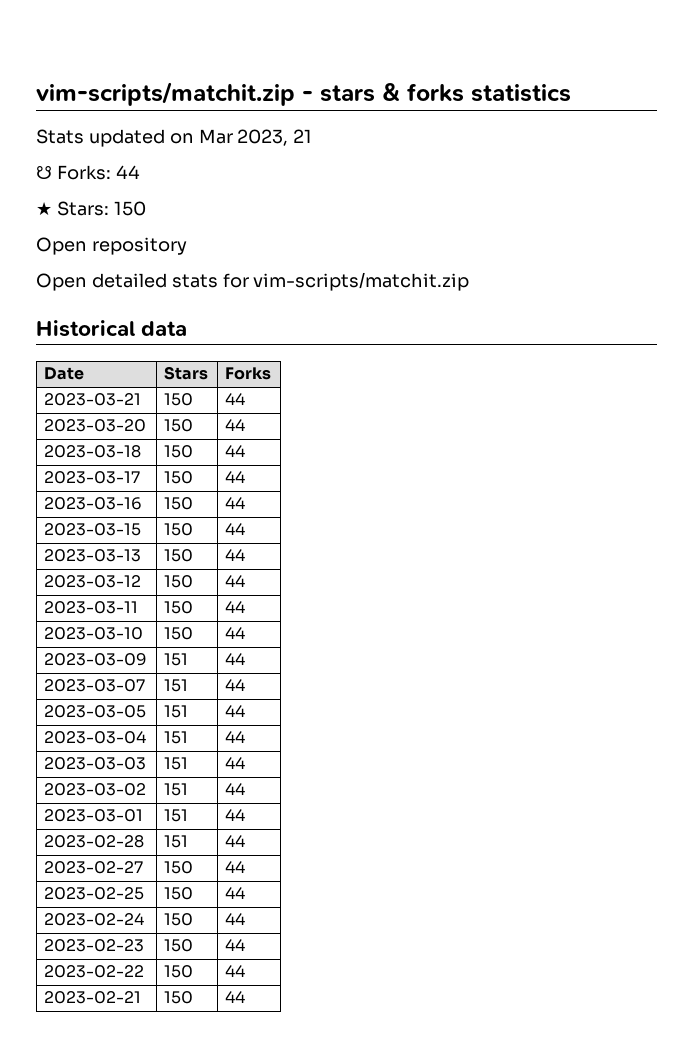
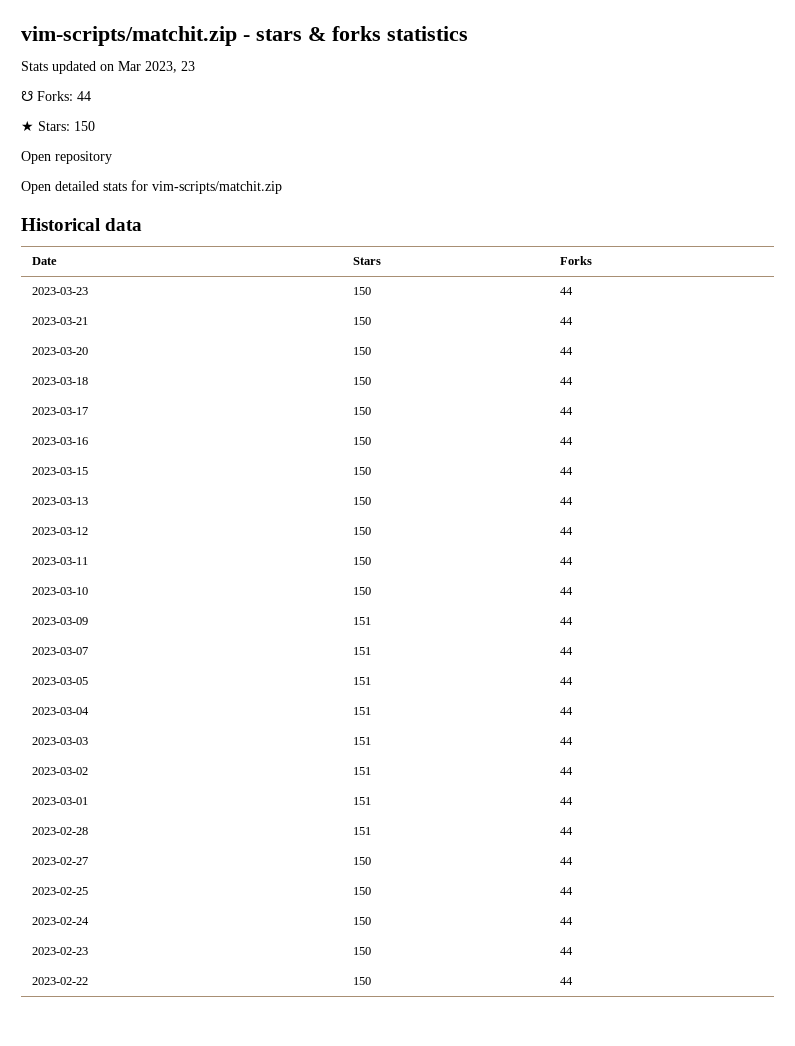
- Stats updated on Mar 2023, 21
+ Stats updated on Mar 2023, 23
+ 2023-03-23 | 150 | 44
- 2023-02-21 | 150 | 44

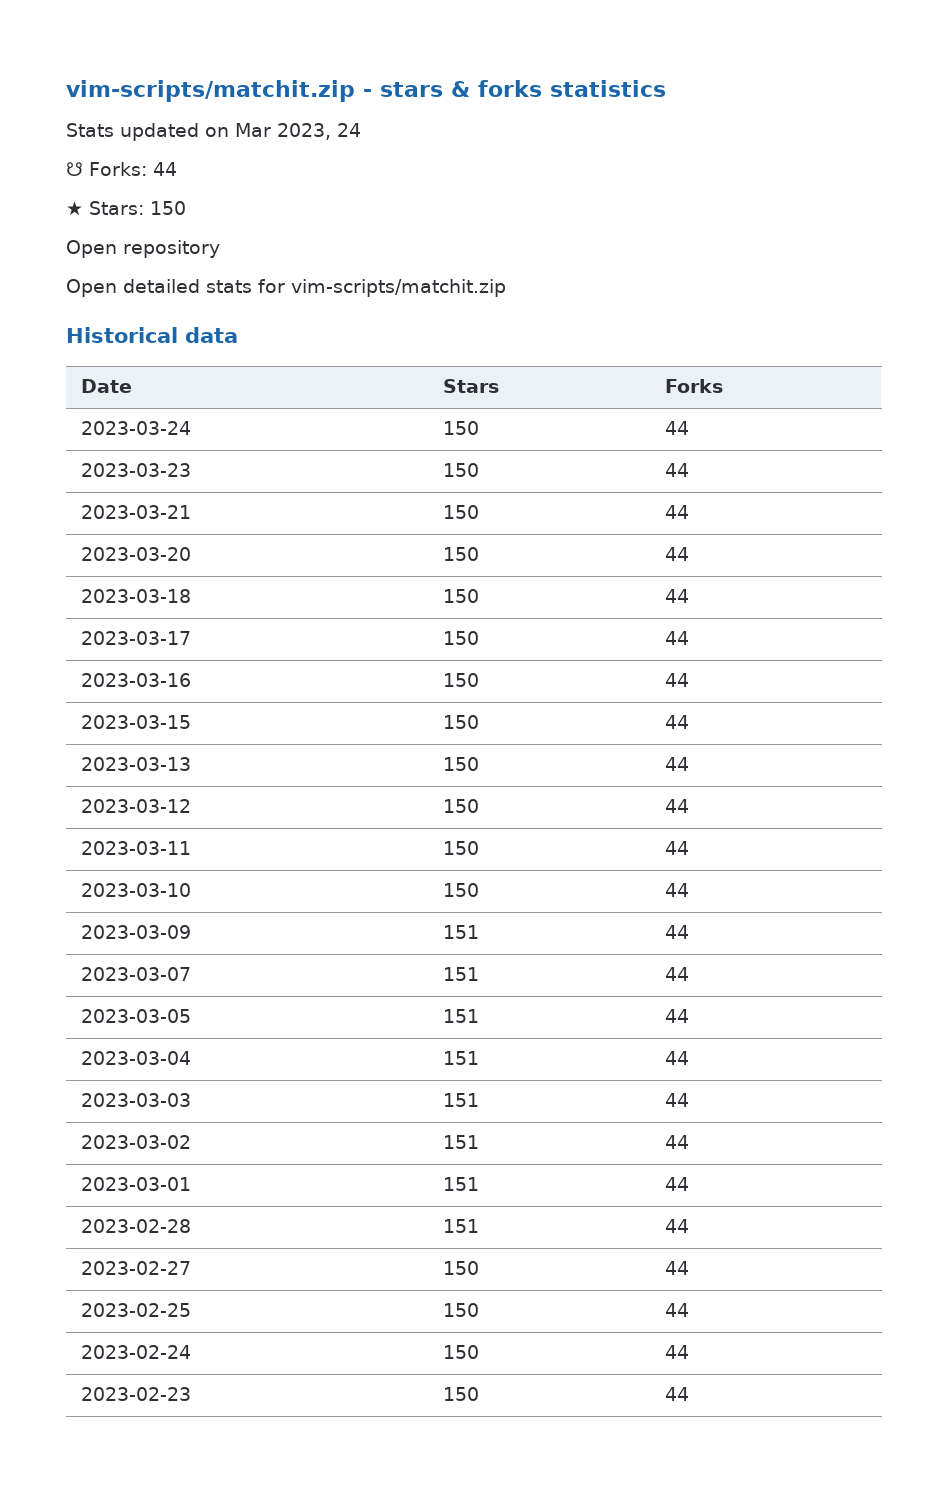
- Stats updated on Mar 2023, 23
+ Stats updated on Mar 2023, 24
+ 2023-03-24 | 150 | 44
- 2023-02-22 | 150 | 44

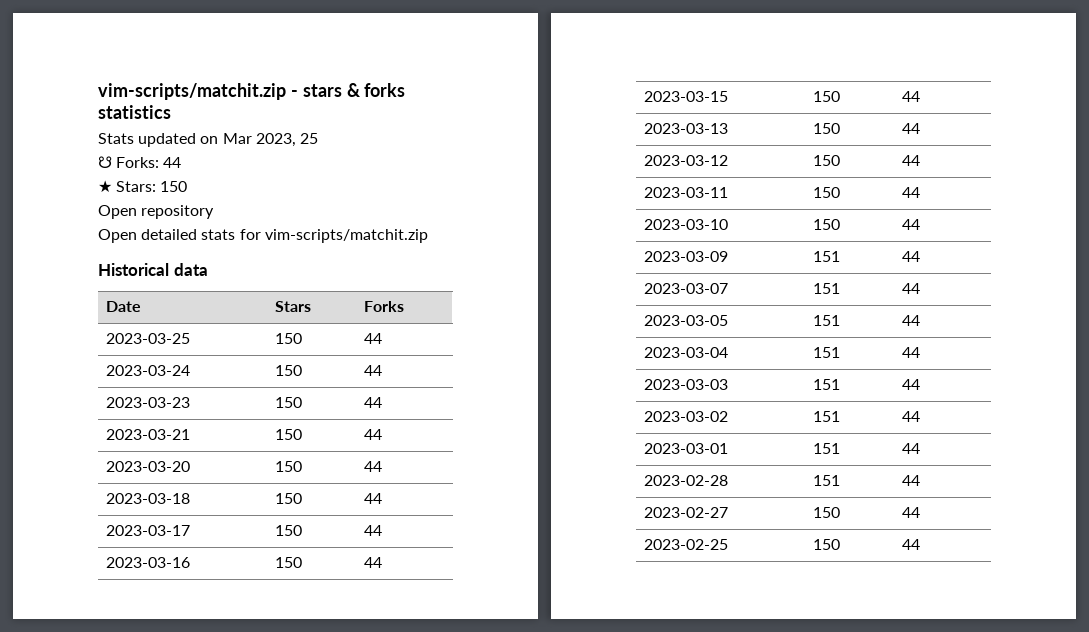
- Stats updated on Mar 2023, 24
+ Stats updated on Mar 2023, 25
+ 2023-03-25 | 150 | 44
- 2023-02-24 | 150 | 44
- 2023-02-23 | 150 | 44

